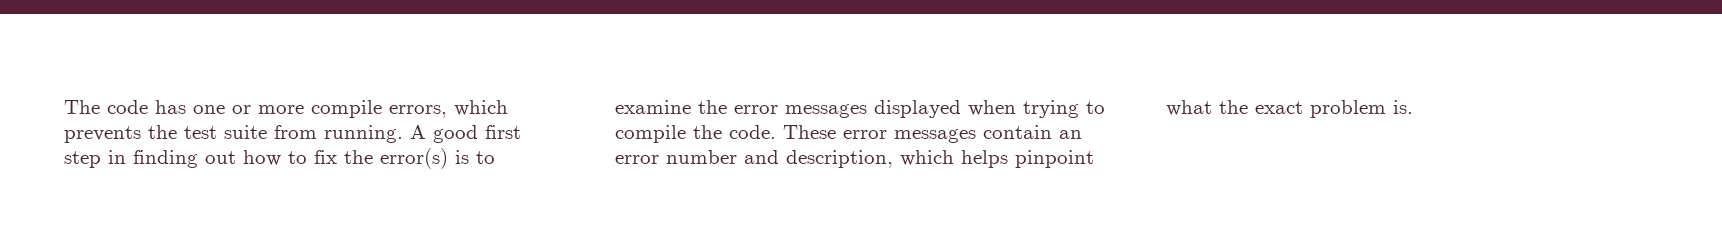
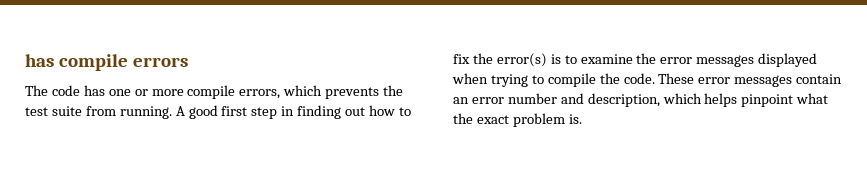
+ has compile errors

